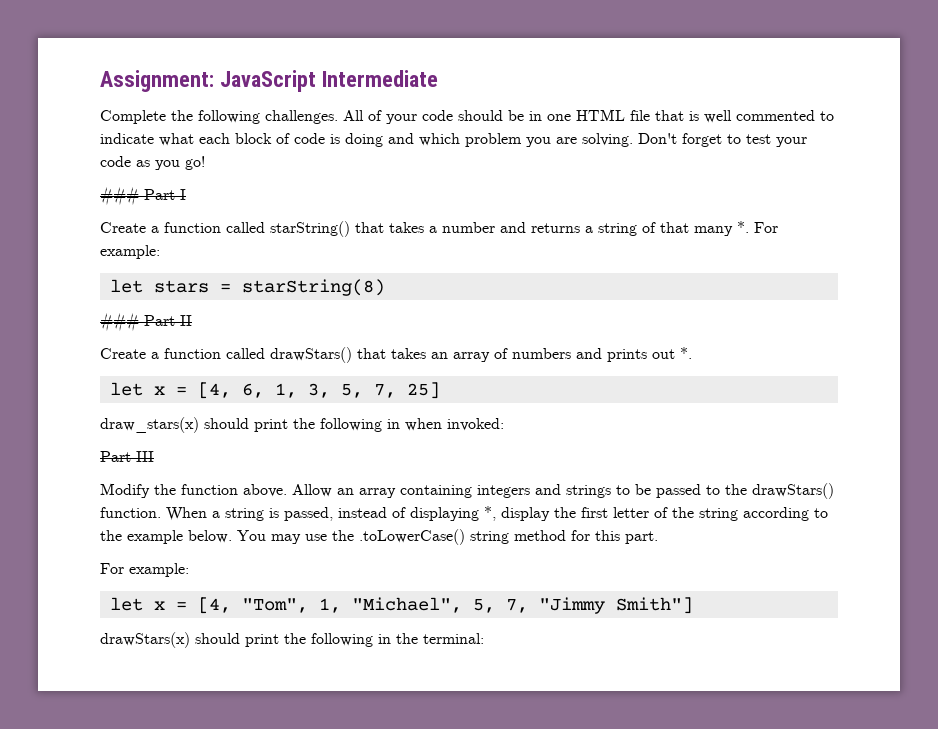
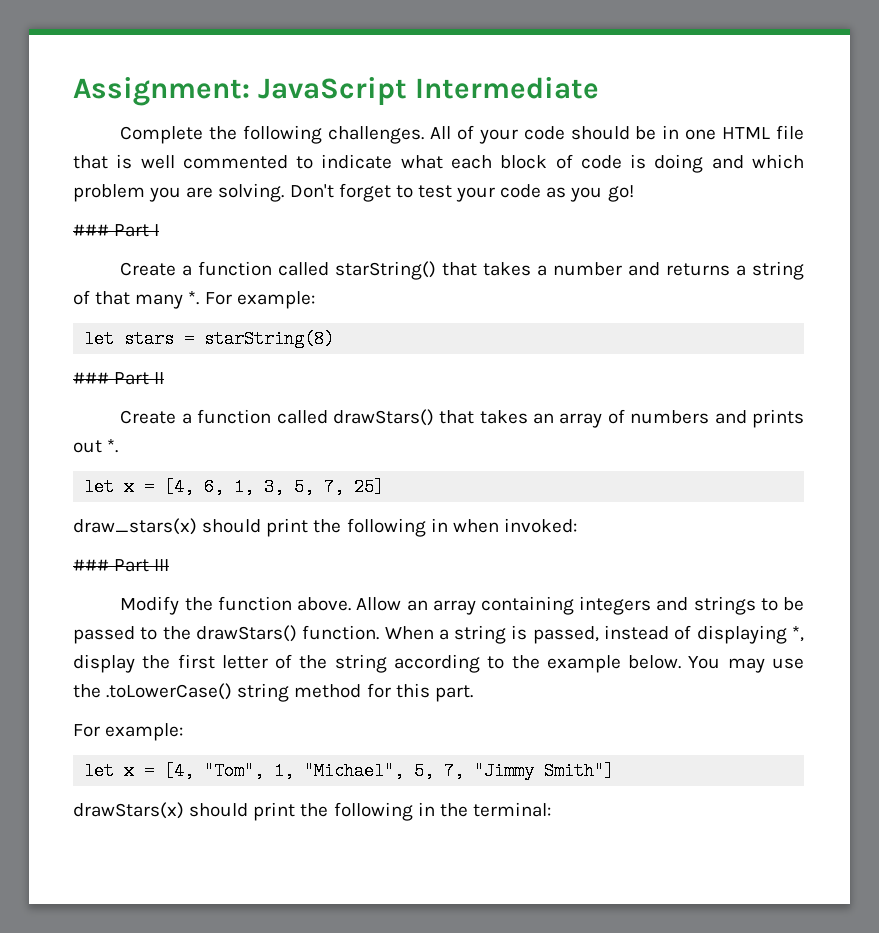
- Part III
+ ### Part III

